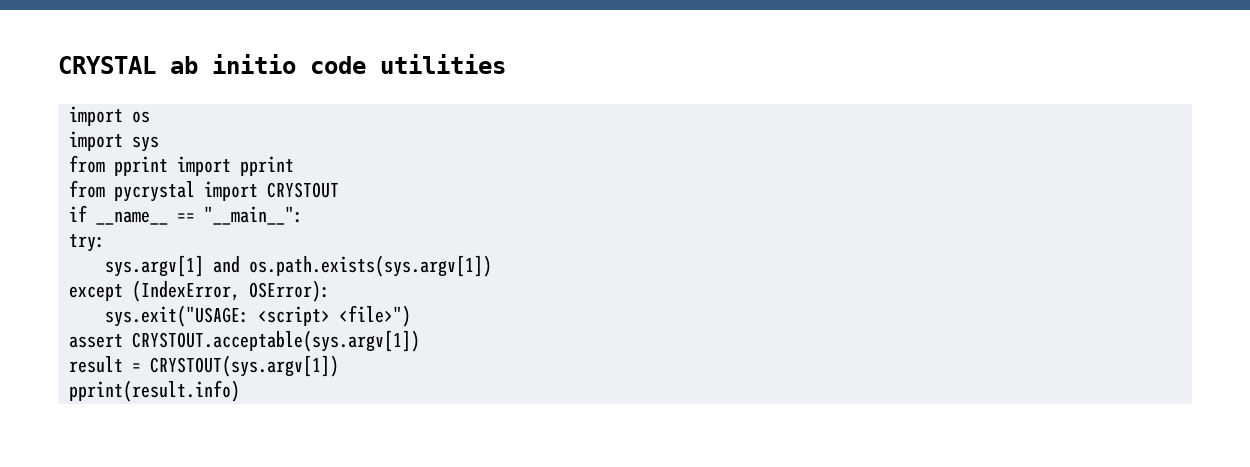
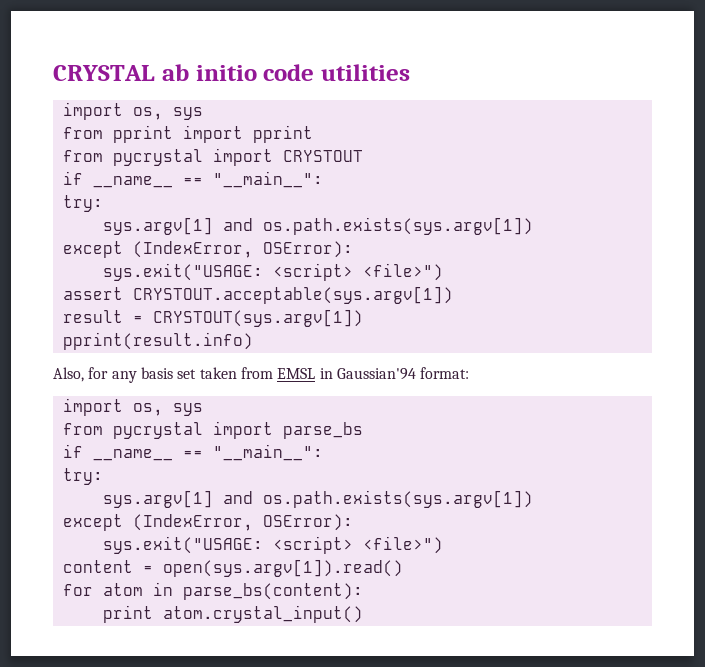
  CRYSTAL ab initio code utilities
- import os
- import sys
+ import os, sys
+ Also, for any basis set taken from EMSL in Gaussian'94 format:
+ import os, sys
+ from pycrystal import parse_bs
+ if __name__ == "__main__":
+ try:
+ sys.argv[1] and os.path.exists(sys.argv[1])
+ except (IndexError, OSError):
+ sys.exit("USAGE: <script> <file>")
+ content = open(sys.argv[1]).read()
+ for atom in parse_bs(content):
+ print atom.crystal_input()

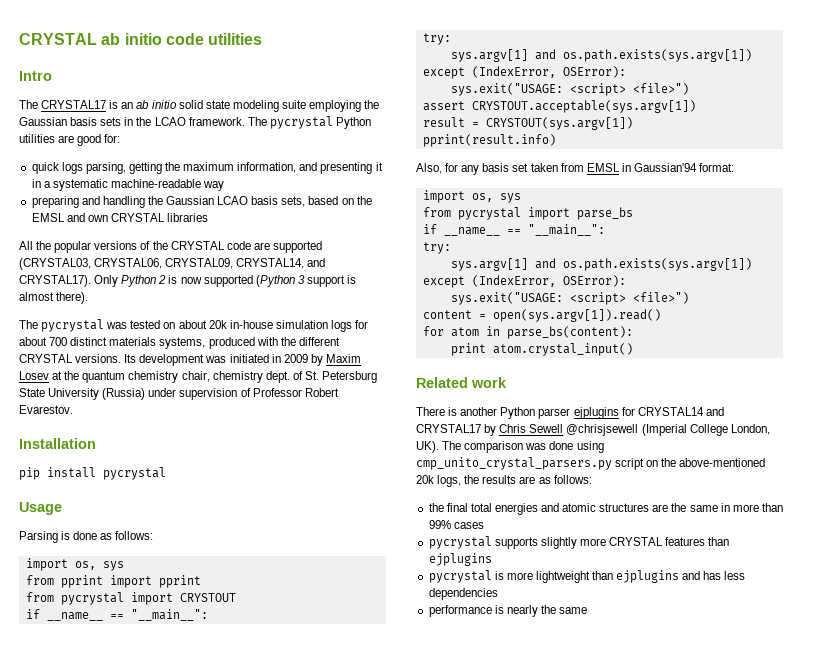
+ Intro
+ The CRYSTAL17 is an ab initio solid state modeling suite employing the Gaussian basis sets in the LCAO framework. The pycrystal Python utilities are good for:
+ quick logs parsing, getting the maximum information, and presenting it in a systematic machine-readable way
+ preparing and handling the Gaussian LCAO basis sets, based on the EMSL and own CRYSTAL libraries
+ All the popular versions of the CRYSTAL code are supported (CRYSTAL03, CRYSTAL06, CRYSTAL09, CRYSTAL14, and CRYSTAL17). Only Python 2 is now supported (Python 3 support is almost there).
+ The pycrystal was tested on about 20k in-house simulation logs for about 700 distinct materials systems, produced with the different CRYSTAL versions. Its development was initiated in 2009 by Maxim Losev at the quantum chemistry chair, chemistry dept. of St. Petersburg State University (Russia) under supervision of Professor Robert Evarestov.
+ Installation
+ pip install pycrystal
+ Usage
+ Parsing is done as follows:
+ Related work
+ There is another Python parser ejplugins for CRYSTAL14 and CRYSTAL17 by Chris Sewell @chrisjsewell (Imperial College London, UK). The comparison was done using cmp_unito_crystal_parsers.py script on the above-mentioned 20k logs, the results are as follows:
+ the final total energies and atomic structures are the same in more than 99% cases
+ pycrystal supports slightly more CRYSTAL features than ejplugins
+ pycrystal is more lightweight than ejplugins and has less dependencies
+ performance is nearly the same

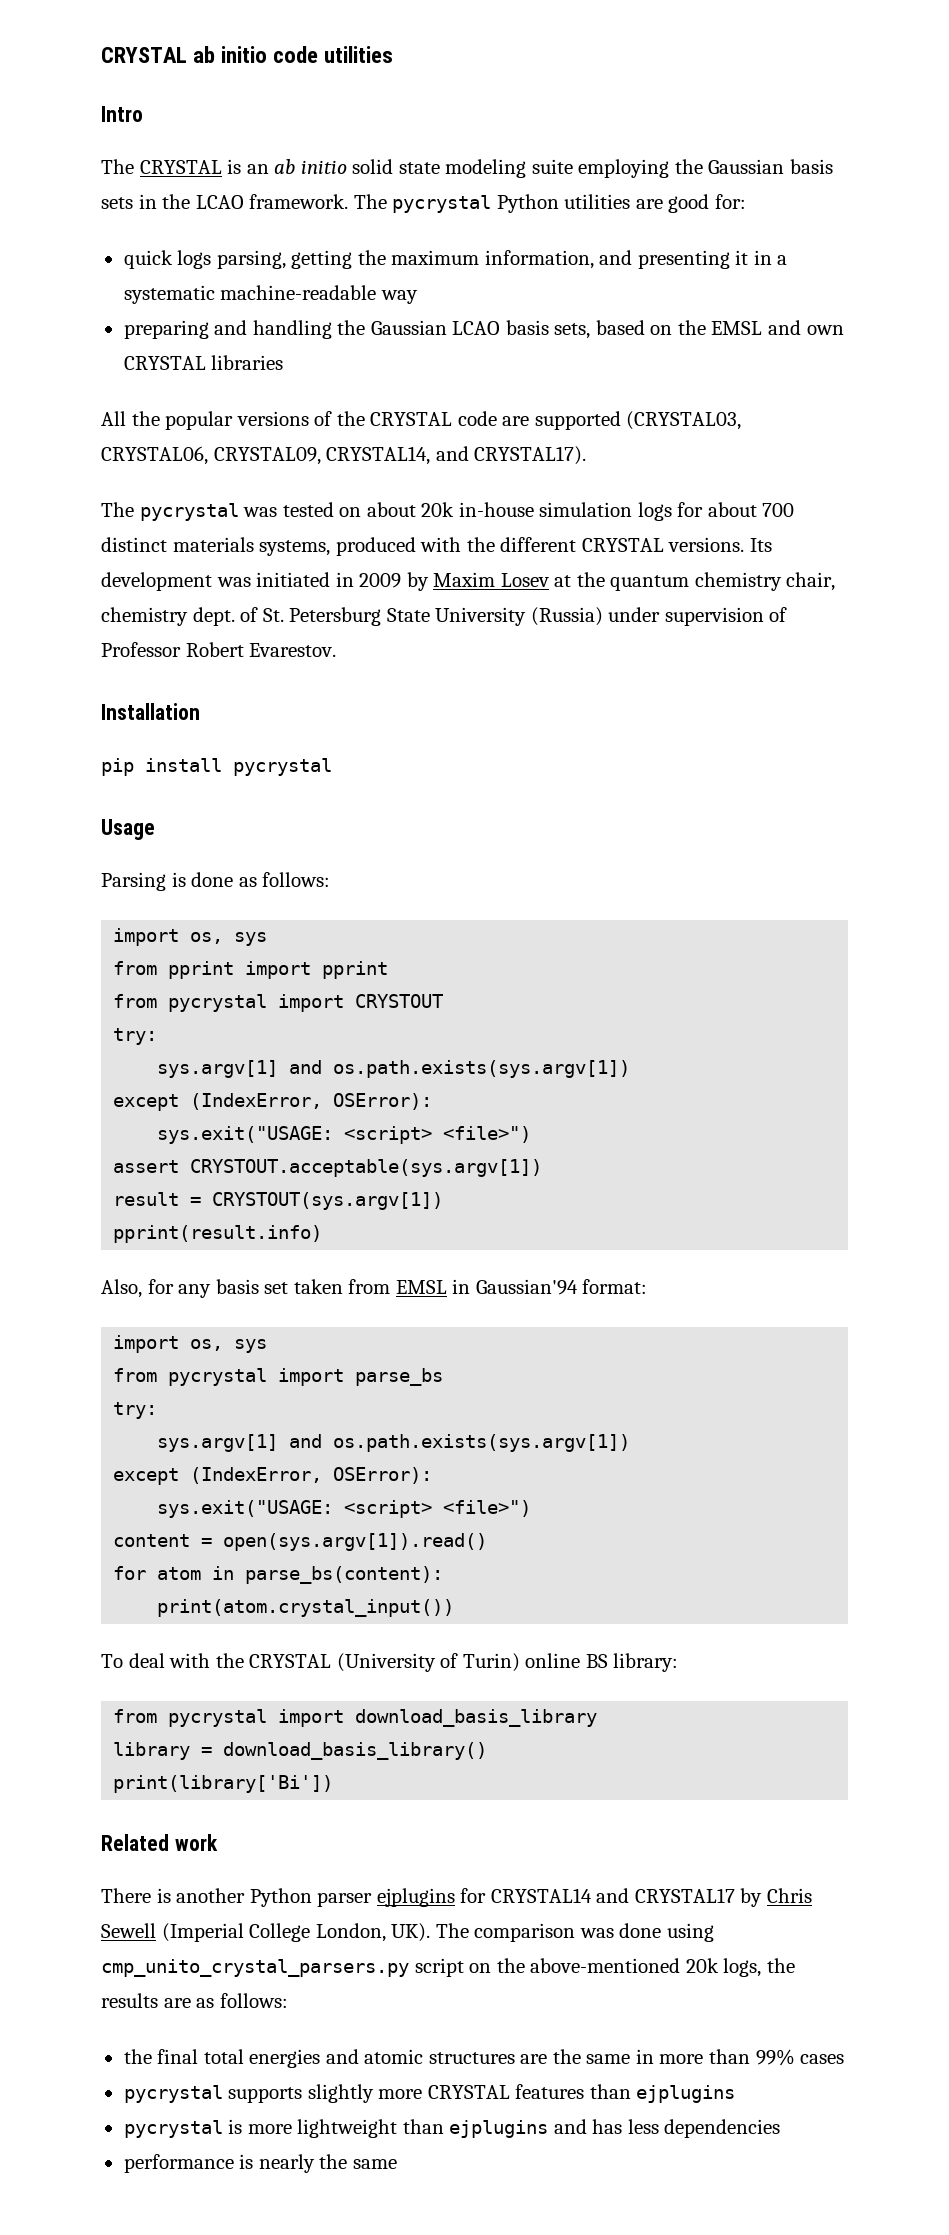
- The CRYSTAL17 is an ab initio solid state modeling suite employing the Gaussian basis sets in the LCAO framework.
+ The CRYSTAL is an ab initio solid state modeling suite employing the Gaussian basis sets in the LCAO framework.
- Only Python 2 is now supported (Python 3 support is almost there).
  from pycrystal import CRYSTOUT
- if __name__ == "__main__":
  from pycrystal import parse_bs
- if __name__ == "__main__":
- print atom.crystal_input()
+ print(atom.crystal_input())
+ To deal with the CRYSTAL (University of Turin) online BS library:
+ from pycrystal import download_basis_library
+ library = download_basis_library()
+ print(library['Bi'])
- There is another Python parser ejplugins for CRYSTAL14 and CRYSTAL17 by Chris Sewell @chrisjsewell (Imperial College London, UK). The comparison was done using cmp_unito_crystal_parsers.py script on the above-mentioned 20k logs, the results are as follows:
+ There is another Python parser ejplugins for CRYSTAL14 and CRYSTAL17 by Chris Sewell (Imperial College London, UK). The comparison was done using cmp_unito_crystal_parsers.py script on the above-mentioned 20k logs, the results are as follows:

